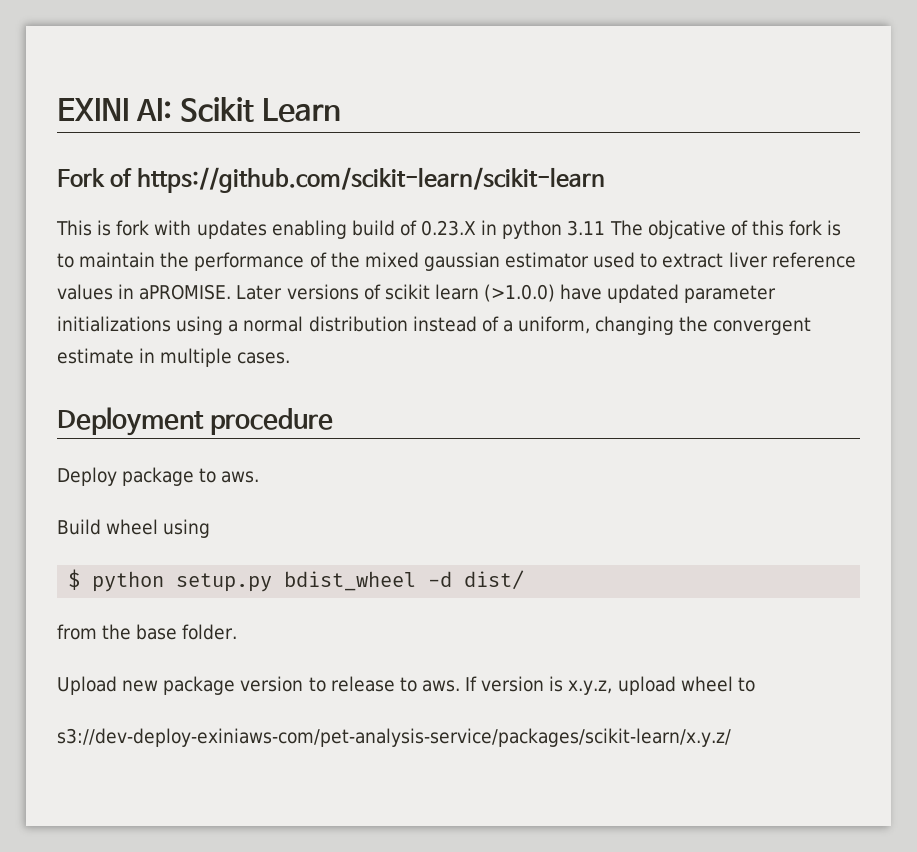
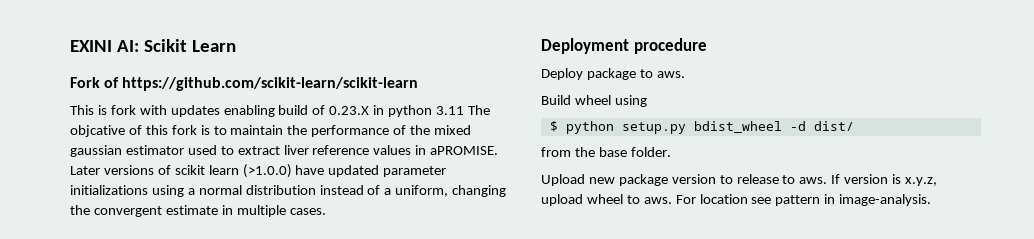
- If version is x.y.z, upload wheel to
- s3://dev-deploy-exiniaws-com/pet-analysis-service/packages/scikit-learn/x.y.z/
+ If version is x.y.z, upload wheel to aws. For location see pattern in image-analysis.

